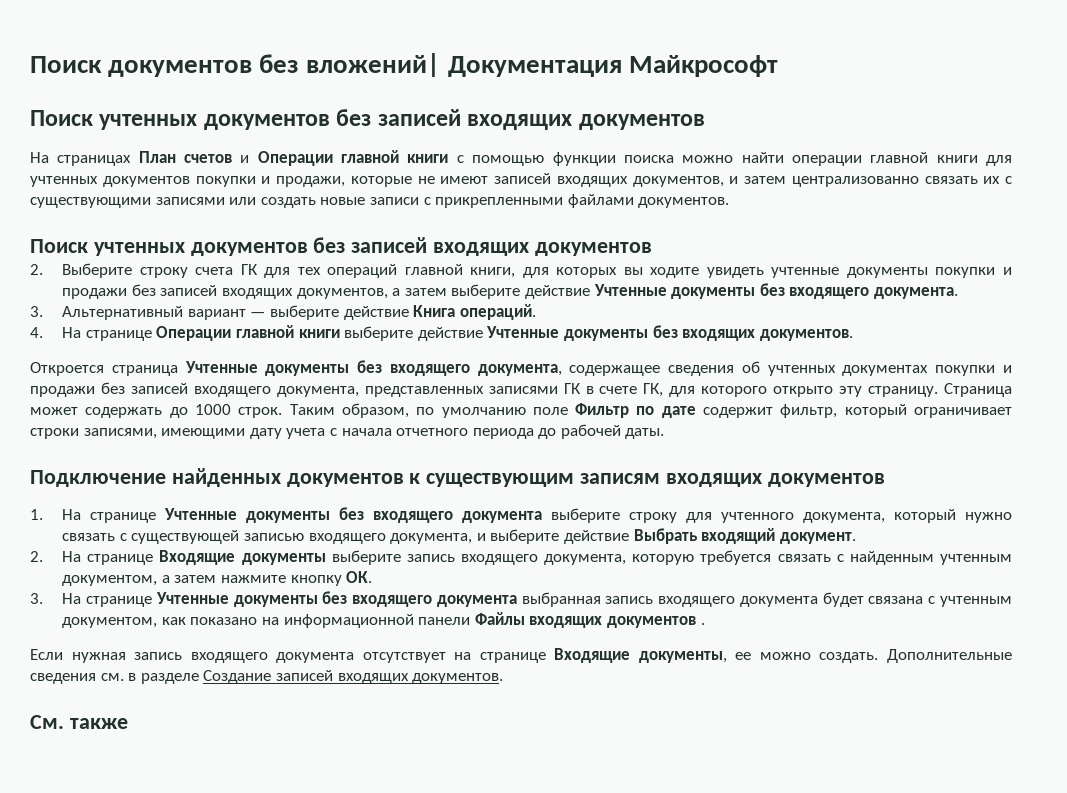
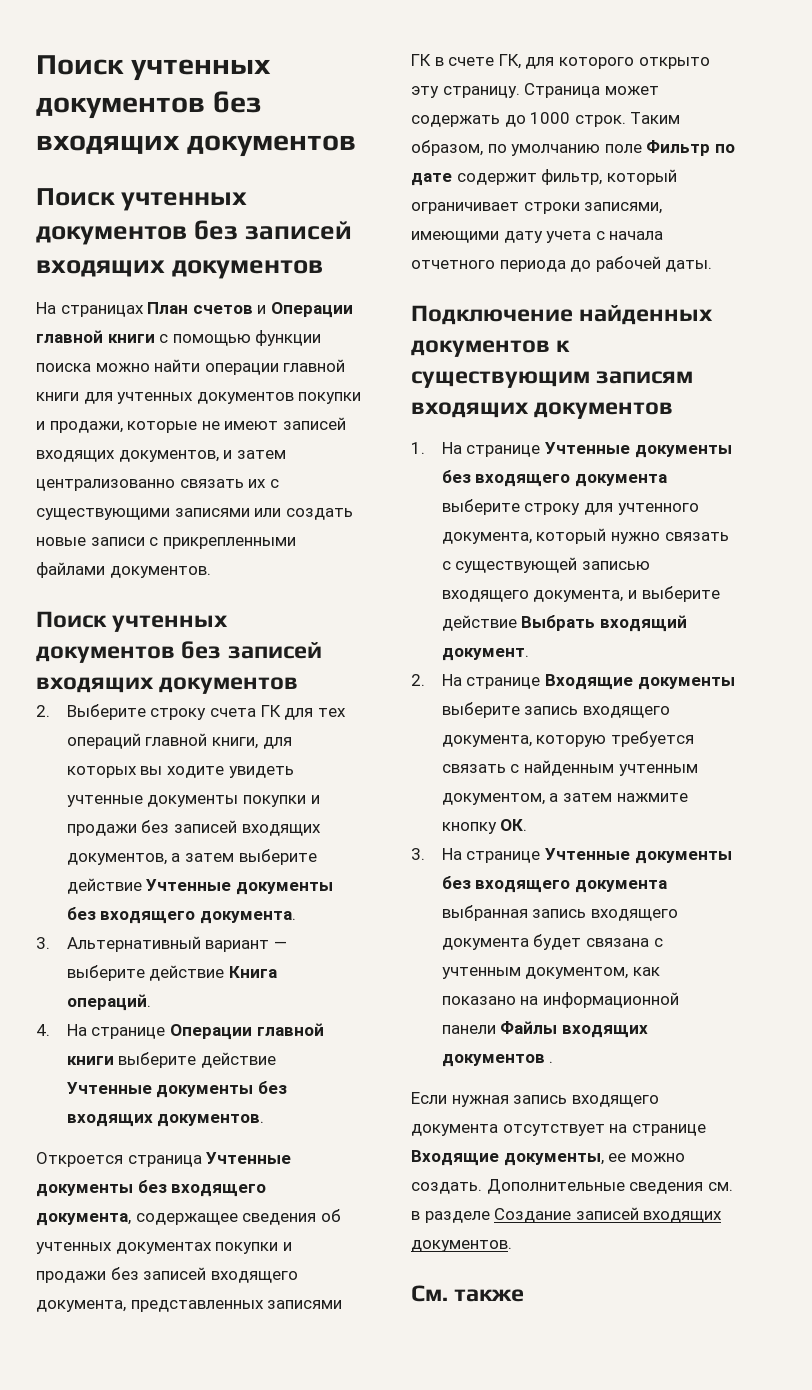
- Поиск документов без вложений| Документация Майкрософт
+ Поиск учтенных документов без входящих документов

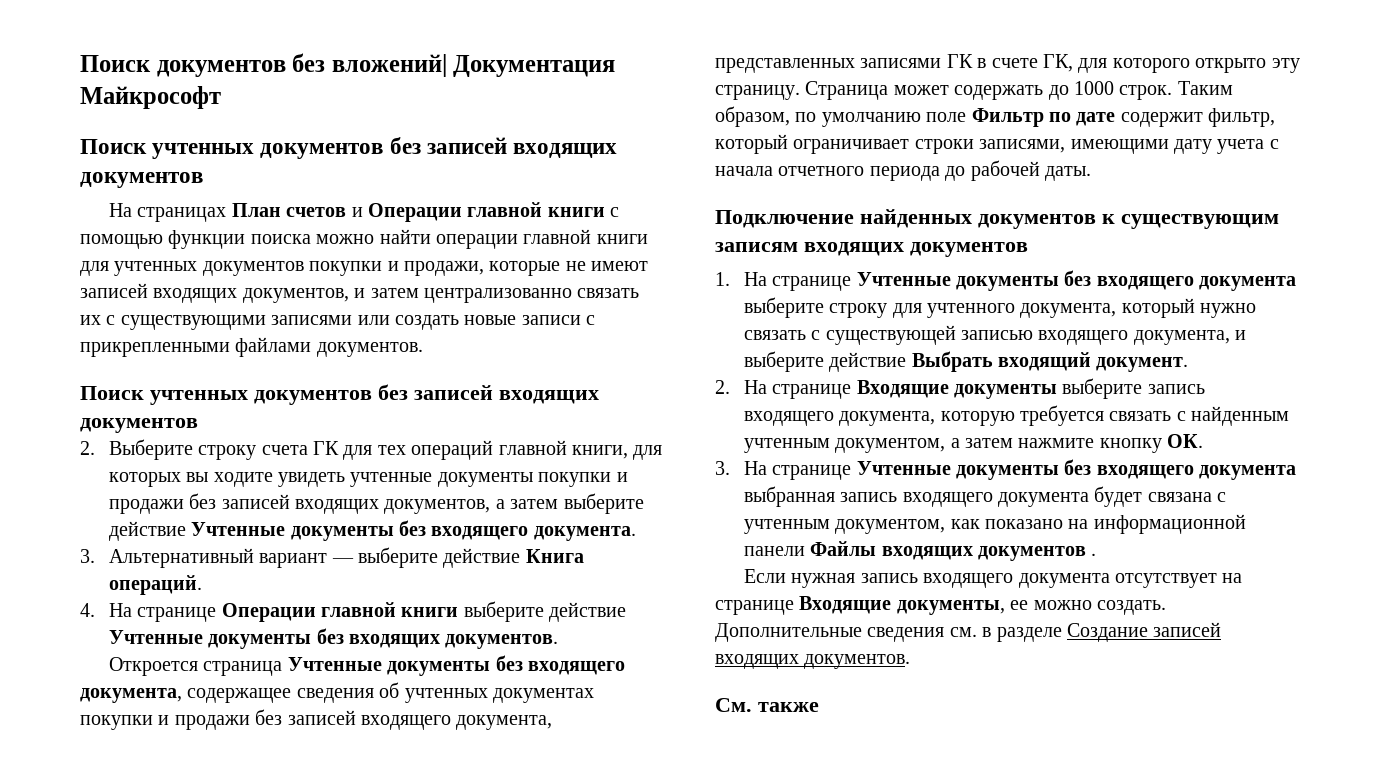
- Поиск учтенных документов без входящих документов
+ Поиск документов без вложений| Документация Майкрософт

